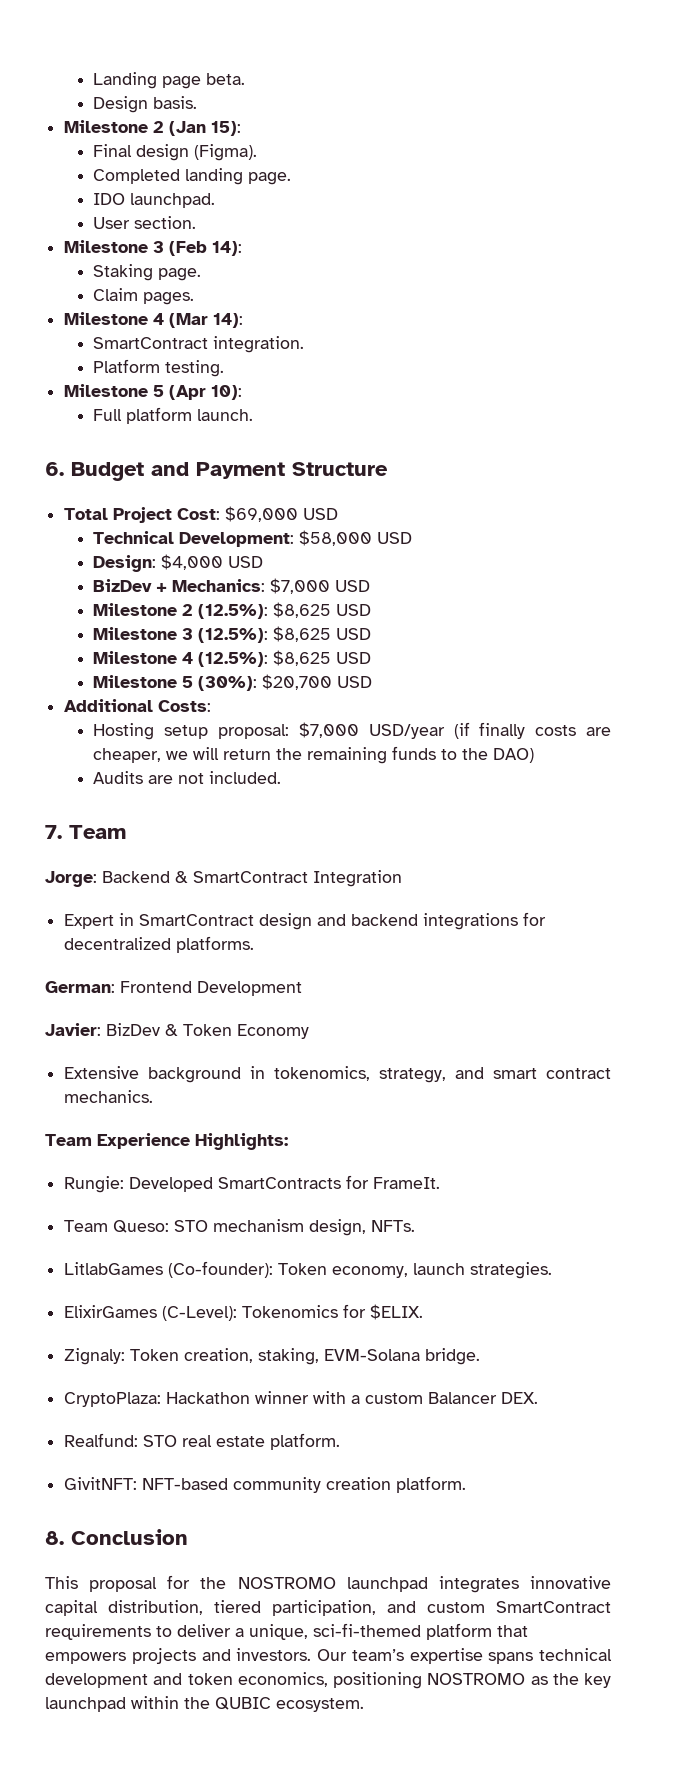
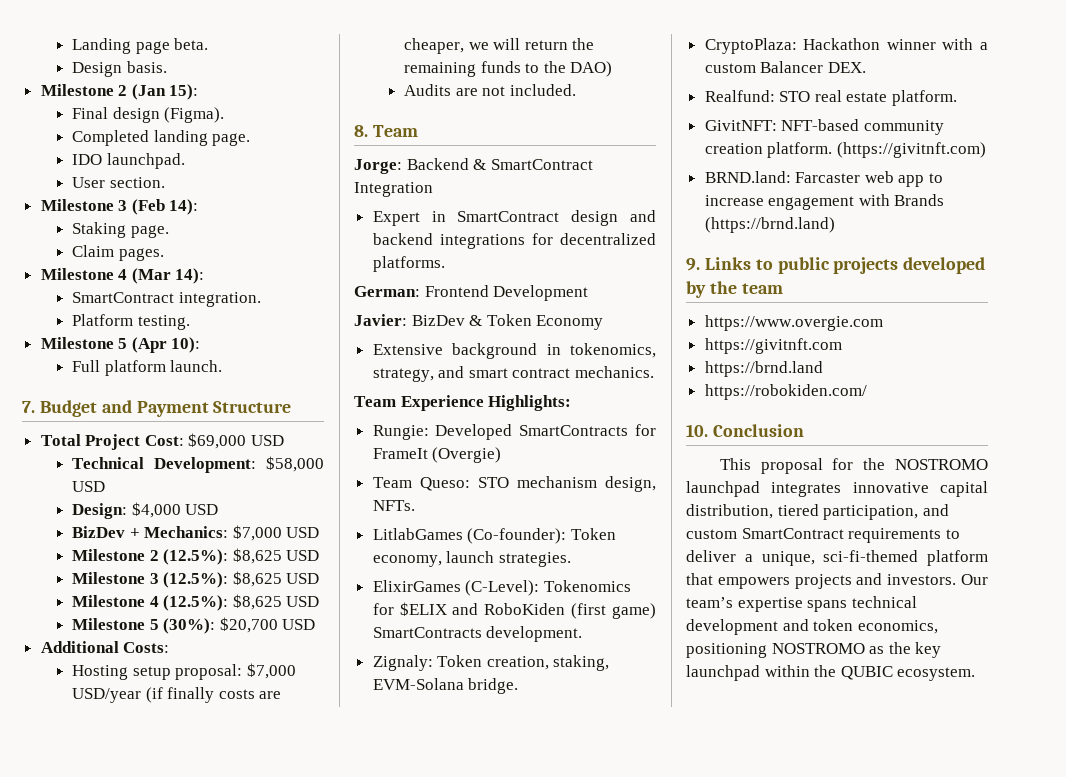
- 6. Budget and Payment Structure
+ 7. Budget and Payment Structure
- 7. Team
+ 8. Team
- Rungie: Developed SmartContracts for FrameIt.
+ Rungie: Developed SmartContracts for FrameIt (Overgie)
- ElixirGames (C-Level): Tokenomics for $ELIX.
+ ElixirGames (C-Level): Tokenomics for $ELIX and RoboKiden (first game) SmartContracts development.
- GivitNFT: NFT-based community creation platform.
- 8. Conclusion
+ GivitNFT: NFT-based community creation platform. (https://givitnft.com)
+ BRND.land: Farcaster web app to increase engagement with Brands (https://brnd.land)
+ 9. Links to public projects developed by the team
+ https://www.overgie.com
+ https://givitnft.com
+ https://brnd.land
+ https://robokiden.com/
+ 10. Conclusion

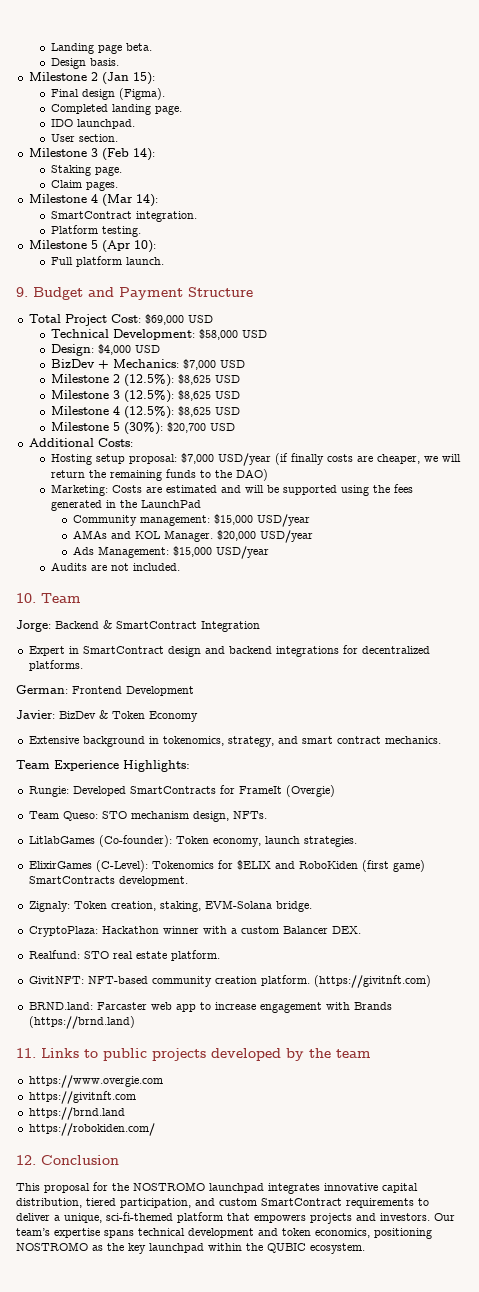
- 7. Budget and Payment Structure
+ 9. Budget and Payment Structure
+ Marketing: Costs are estimated and will be supported using the fees generated in the LaunchPad
+ Community management: $15,000 USD/year
+ AMAs and KOL Manager. $20,000 USD/year
+ Ads Management: $15,000 USD/year
- 8. Team
+ 10. Team
- 9. Links to public projects developed by the team
+ 11. Links to public projects developed by the team
- 10. Conclusion
+ 12. Conclusion

